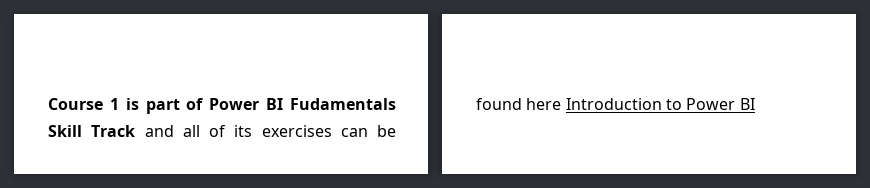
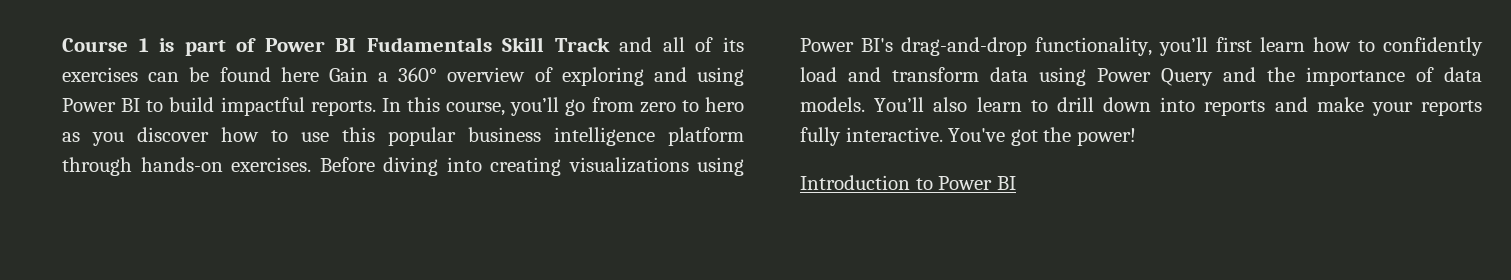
- Course 1 is part of Power BI Fudamentals Skill Track and all of its exercises can be found here Introduction to Power BI
+ Course 1 is part of Power BI Fudamentals Skill Track and all of its exercises can be found here Gain a 360° overview of exploring and using Power BI to build impactful reports. In this course, you’ll go from zero to hero as you discover how to use this popular business intelligence platform through hands-on exercises. Before diving into creating visualizations using Power BI's drag-and-drop functionality, you’ll first learn how to confidently load and transform data using Power Query and the importance of data models. You’ll also learn to drill down into reports and make your reports fully interactive. You've got the power!
+ Introduction to Power BI

